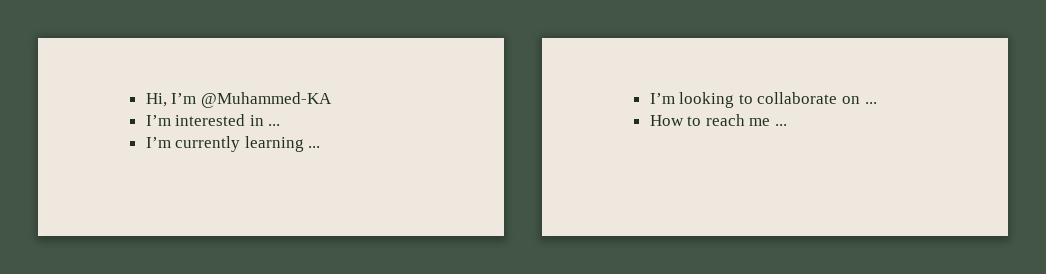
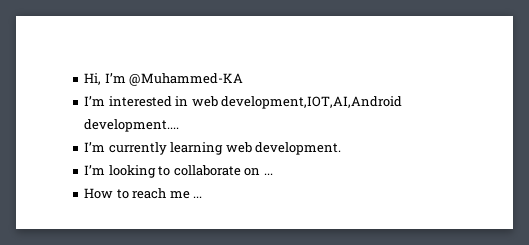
- I’m interested in ...
+ I’m interested in web development,IOT,AI,Android development....
- I’m currently learning ...
+ I’m currently learning web development.

